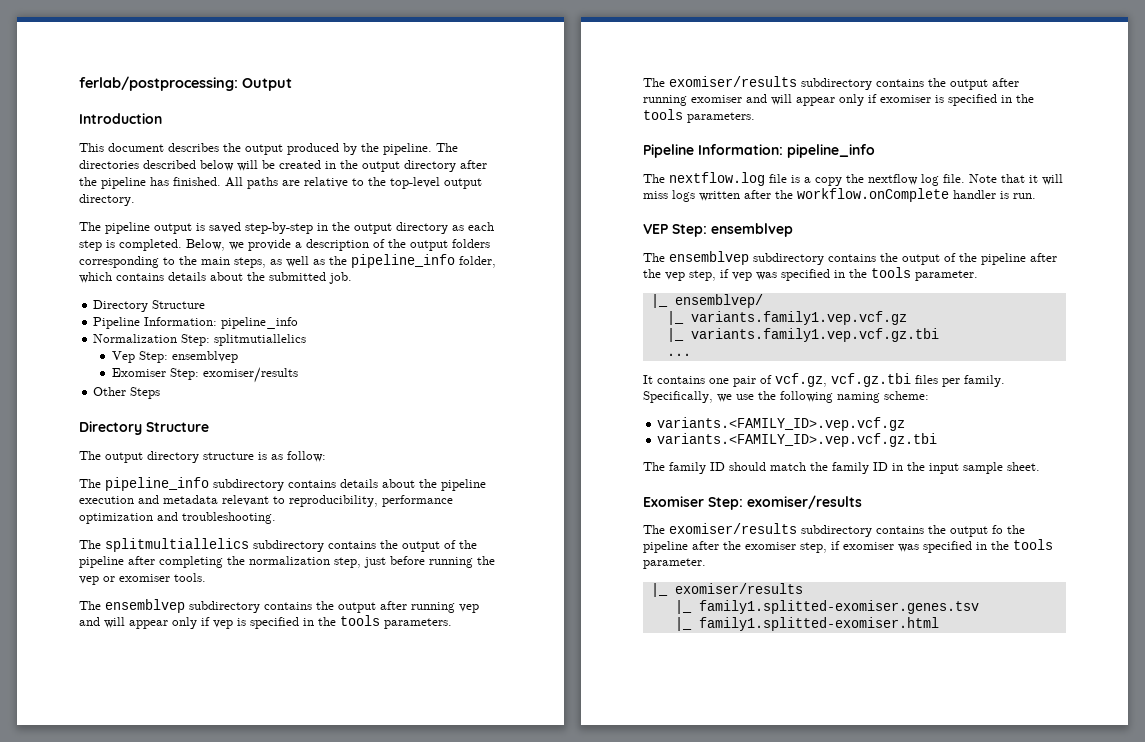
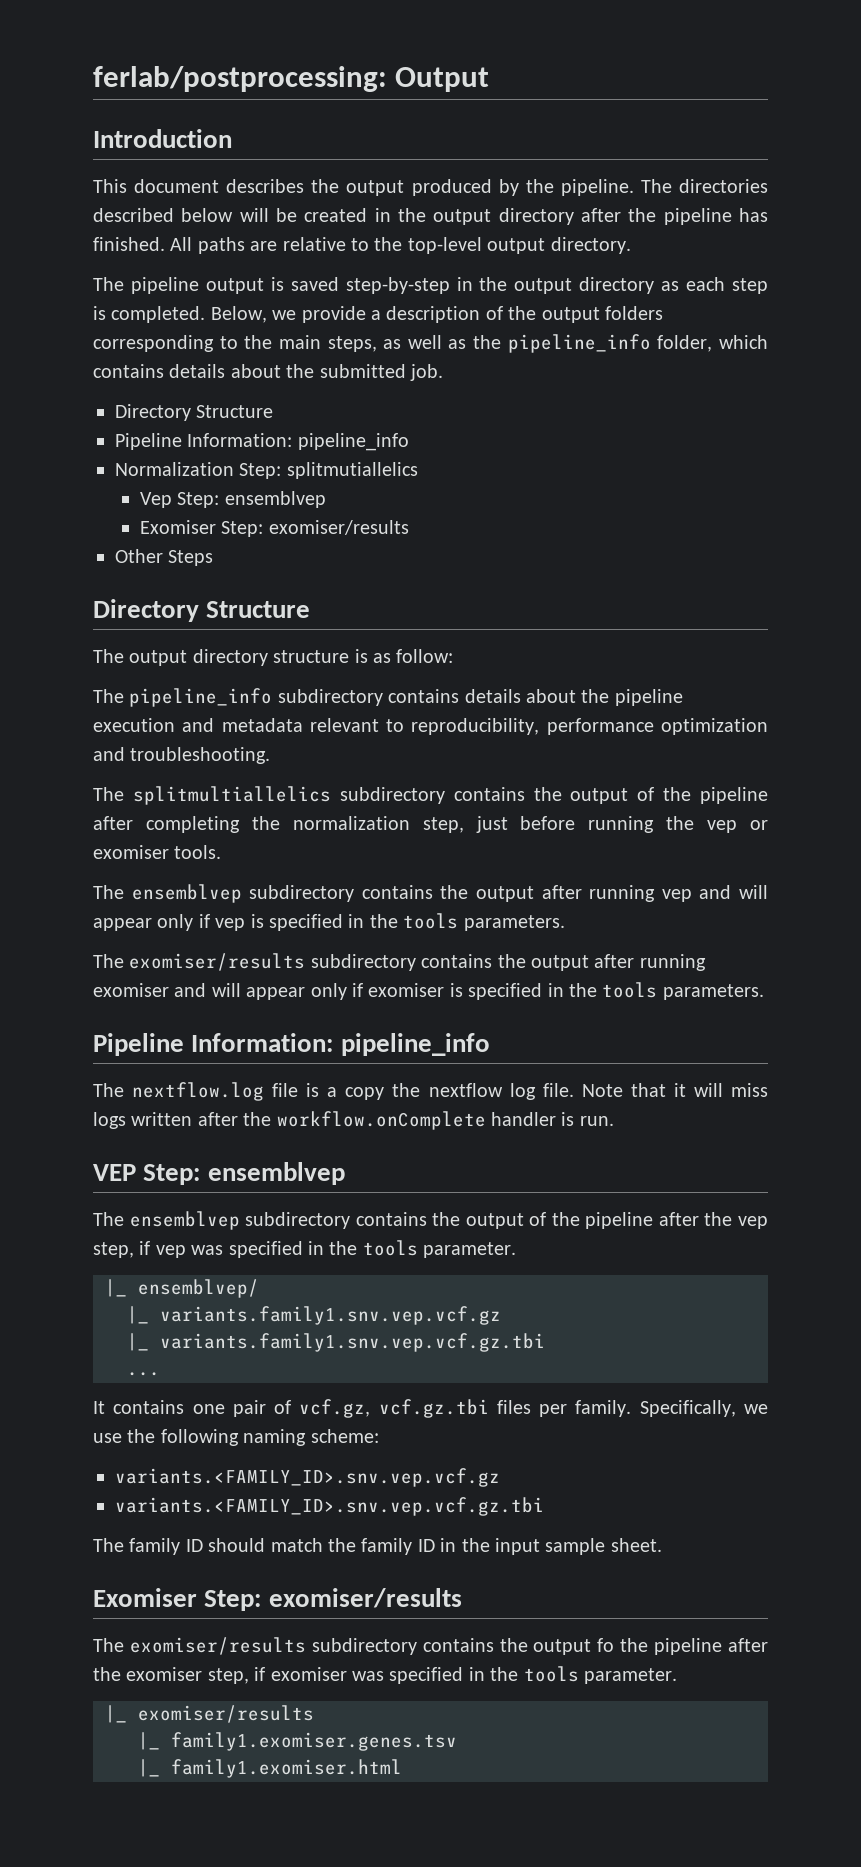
- |_ variants.family1.vep.vcf.gz
- |_ variants.family1.vep.vcf.gz.tbi
+ |_ variants.family1.snv.vep.vcf.gz
+ |_ variants.family1.snv.vep.vcf.gz.tbi
- variants.<FAMILY_ID>.vep.vcf.gz
- variants.<FAMILY_ID>.vep.vcf.gz.tbi
+ variants.<FAMILY_ID>.snv.vep.vcf.gz
+ variants.<FAMILY_ID>.snv.vep.vcf.gz.tbi
- |_ family1.splitted-exomiser.genes.tsv
- |_ family1.splitted-exomiser.html
+ |_ family1.exomiser.genes.tsv
+ |_ family1.exomiser.html

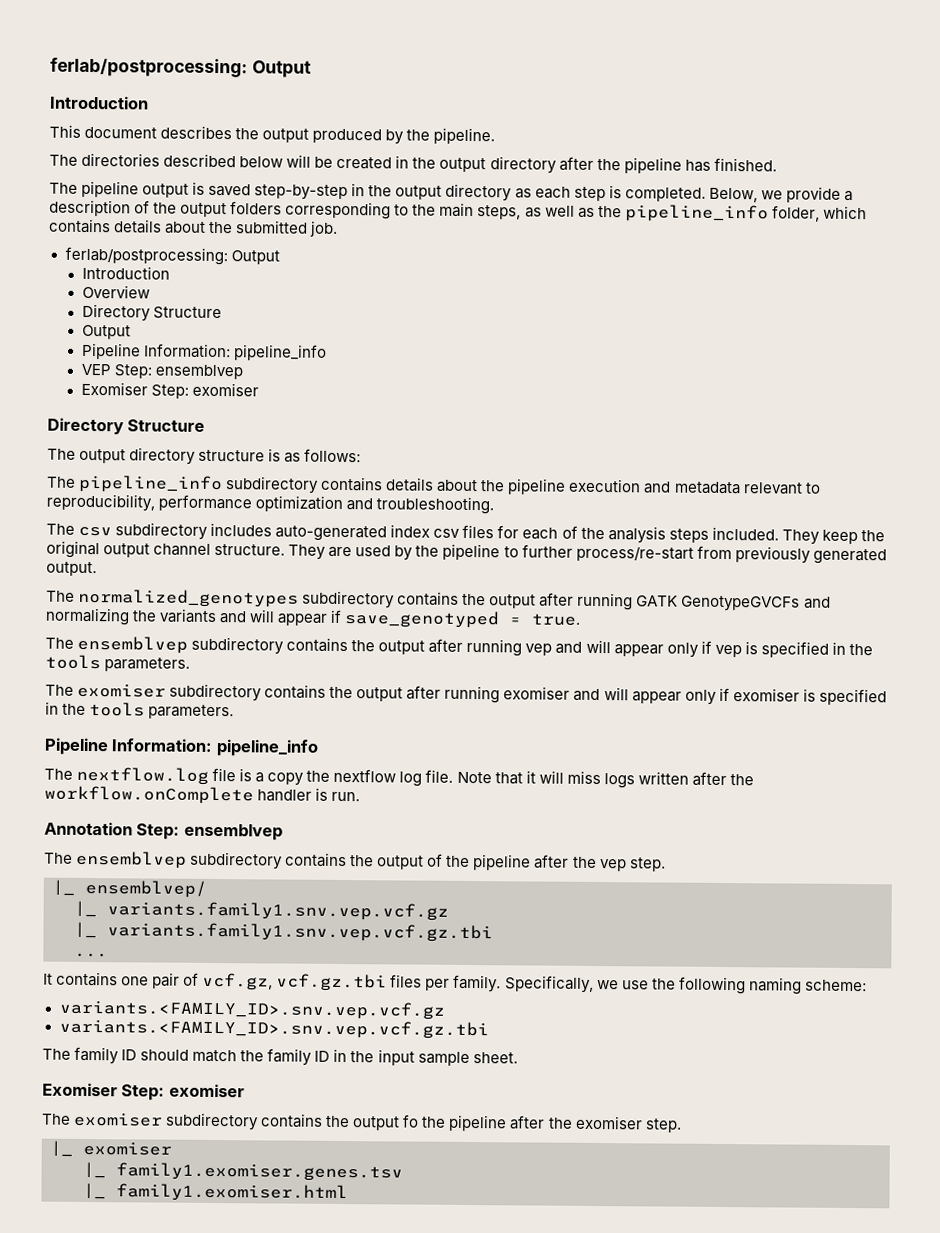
- This document describes the output produced by the pipeline. The directories described below will be created in the output directory after the pipeline has finished. All paths are relative to the top-level output directory.
+ This document describes the output produced by the pipeline.
+ The directories described below will be created in the output directory after the pipeline has finished.
  Below, we provide a description of the output folders corresponding to the main steps, as well as the pipeline_info folder, which contains details about the submitted job.
+ ferlab/postprocessing: Output
+ Introduction
+ Overview
  Directory Structure
+ Output
  Pipeline Information: pipeline_info
- Normalization Step: splitmutiallelics
- Vep Step: ensemblvep
- Exomiser Step: exomiser/results
- Other Steps
+ VEP Step: ensemblvep
+ Exomiser Step: exomiser
- The output directory structure is as follow:
+ The output directory structure is as follows:
- The splitmultiallelics subdirectory contains the output of the pipeline after completing the normalization step, just before running the vep or exomiser tools.
+ The csv subdirectory includes auto-generated index csv files for each of the analysis steps included. They keep the original output channel structure. They are used by the pipeline to further process/re-start from previously generated output.
+ The normalized_genotypes subdirectory contains the output after running GATK GenotypeGVCFs and normalizing the variants and will appear if save_genotyped = true.
- The exomiser/results subdirectory contains the output after running exomiser and will appear only if exomiser is specified in the tools parameters.
+ The exomiser subdirectory contains the output after running exomiser and will appear only if exomiser is specified in the tools parameters.
- VEP Step: ensemblvep
+ Annotation Step: ensemblvep
- The ensemblvep subdirectory contains the output of the pipeline after the vep step, if vep was specified in the tools parameter.
+ The ensemblvep subdirectory contains the output of the pipeline after the vep step.
  The family ID should match the family ID in the input sample sheet.
- Exomiser Step: exomiser/results
- The exomiser/results subdirectory contains the output fo the pipeline after the exomiser step, if exomiser was specified in the tools parameter.
- |_ exomiser/results
+ Exomiser Step: exomiser
+ The exomiser subdirectory contains the output fo the pipeline after the exomiser step.
+ |_ exomiser

